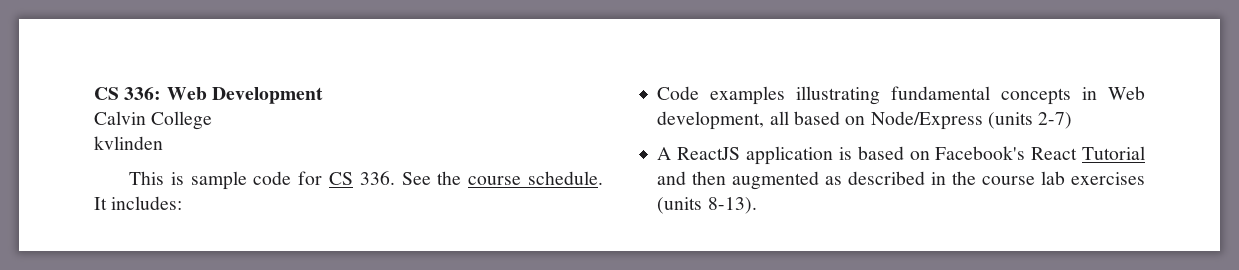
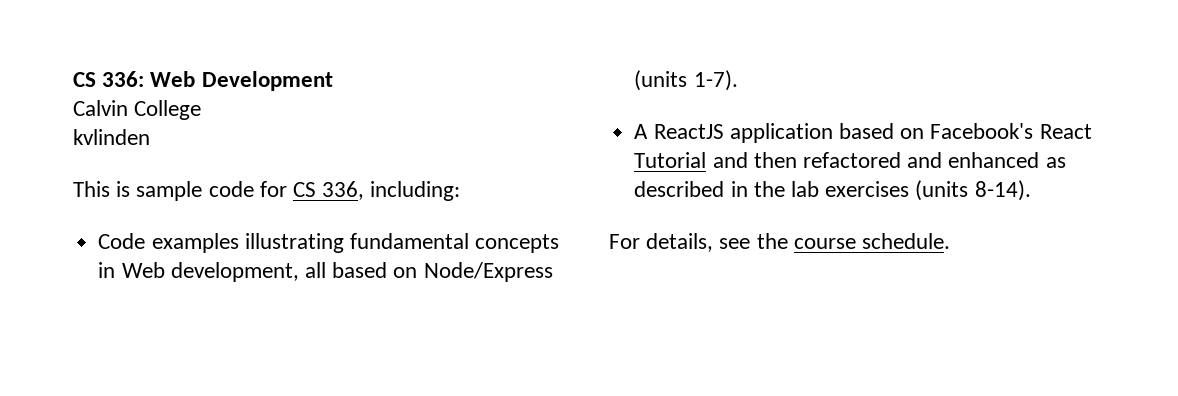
- This is sample code for CS 336. See the course schedule. It includes:
+ This is sample code for CS 336, including:
- Code examples illustrating fundamental concepts in Web development, all based on Node/Express (units 2-7)
+ Code examples illustrating fundamental concepts in Web development, all based on Node/Express (units 1-7).
- A ReactJS application is based on Facebook's React Tutorial and then augmented as described in the course lab exercises (units 8-13).
+ A ReactJS application based on Facebook's React Tutorial and then refactored and enhanced as described in the lab exercises (units 8-14).
+ For details, see the course schedule.

